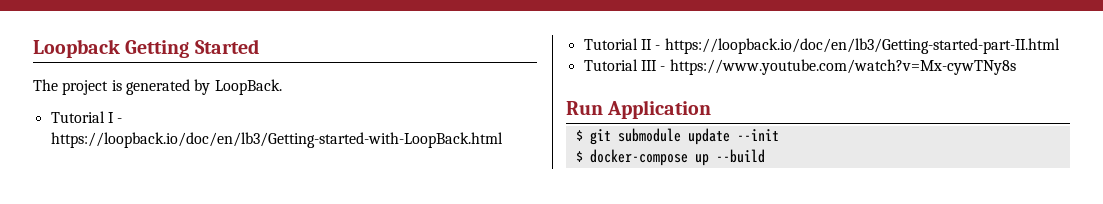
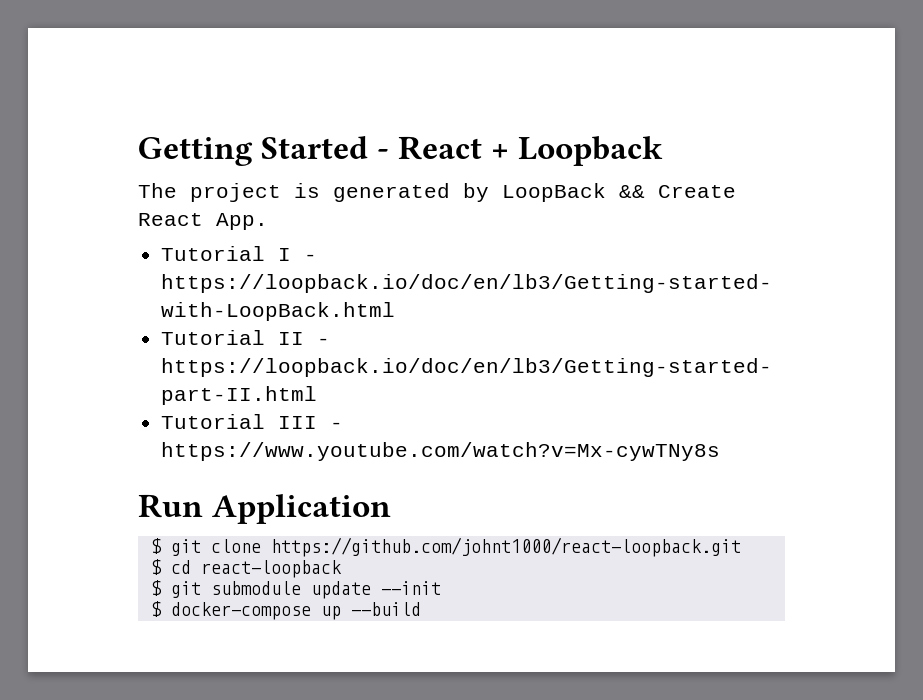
- Loopback Getting Started
+ Getting Started - React + Loopback
- The project is generated by LoopBack.
+ The project is generated by LoopBack && Create React App.
+ $ git clone https://github.com/johnt1000/react-loopback.git
+ $ cd react-loopback

